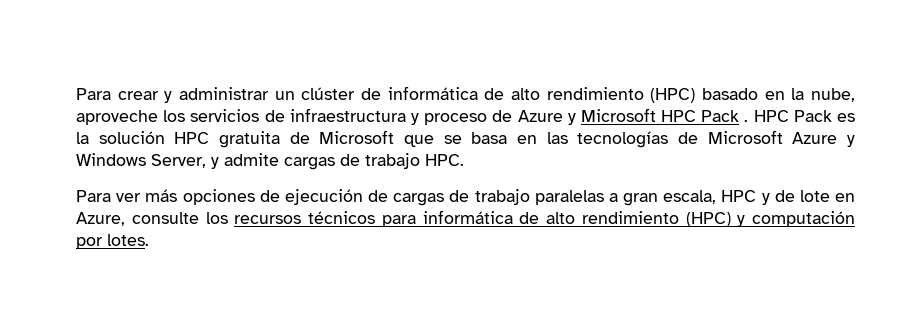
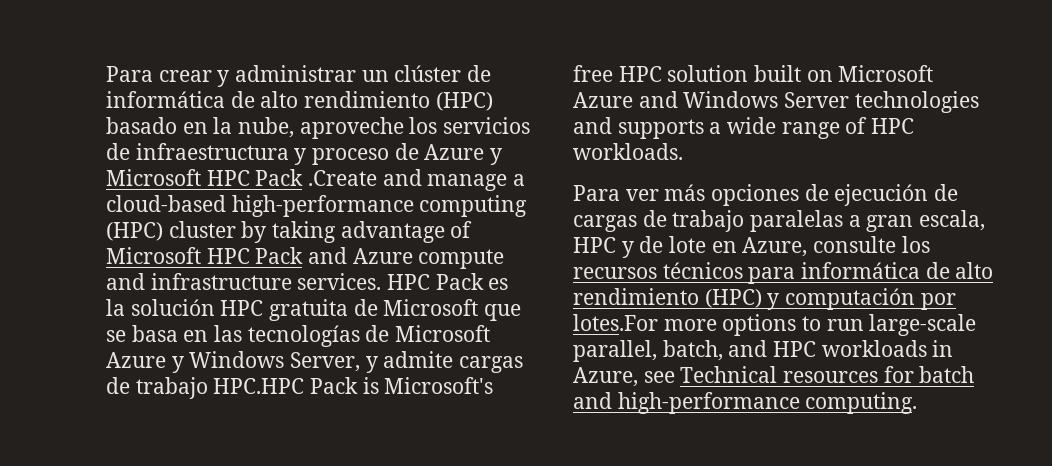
- Para crear y administrar un clúster de informática de alto rendimiento (HPC) basado en la nube, aproveche los servicios de infraestructura y proceso de Azure y Microsoft HPC Pack .
+ Para crear y administrar un clúster de informática de alto rendimiento (HPC) basado en la nube, aproveche los servicios de infraestructura y proceso de Azure y Microsoft HPC Pack .Create and manage a cloud-based high-performance computing (HPC) cluster by taking advantage of Microsoft HPC Pack and Azure compute and infrastructure services.
- HPC Pack es la solución HPC gratuita de Microsoft que se basa en las tecnologías de Microsoft Azure y Windows Server, y admite cargas de trabajo HPC.
+ HPC Pack es la solución HPC gratuita de Microsoft que se basa en las tecnologías de Microsoft Azure y Windows Server, y admite cargas de trabajo HPC.HPC Pack is Microsoft's free HPC solution built on Microsoft Azure and Windows Server technologies and supports a wide range of HPC workloads.
- Para ver más opciones de ejecución de cargas de trabajo paralelas a gran escala, HPC y de lote en Azure, consulte los recursos técnicos para informática de alto rendimiento (HPC) y computación por lotes.
+ Para ver más opciones de ejecución de cargas de trabajo paralelas a gran escala, HPC y de lote en Azure, consulte los recursos técnicos para informática de alto rendimiento (HPC) y computación por lotes.For more options to run large-scale parallel, batch, and HPC workloads in Azure, see Technical resources for batch and high-performance computing.

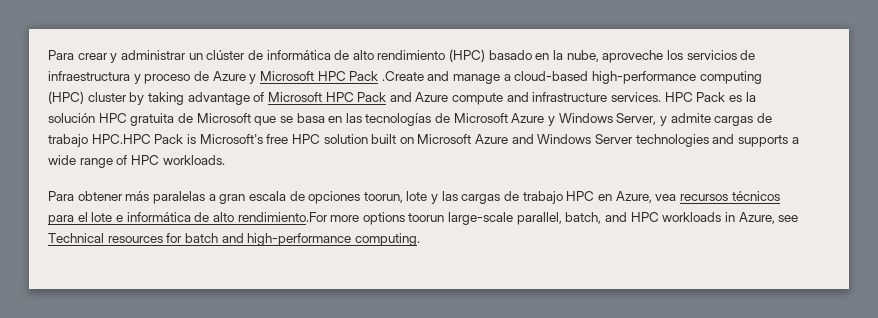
- Para ver más opciones de ejecución de cargas de trabajo paralelas a gran escala, HPC y de lote en Azure, consulte los recursos técnicos para informática de alto rendimiento (HPC) y computación por lotes.For more options to run large-scale parallel, batch, and HPC workloads in Azure, see Technical resources for batch and high-performance computing.
+ Para obtener más paralelas a gran escala de opciones toorun, lote y las cargas de trabajo HPC en Azure, vea recursos técnicos para el lote e informática de alto rendimiento.For more options toorun large-scale parallel, batch, and HPC workloads in Azure, see Technical resources for batch and high-performance computing.

